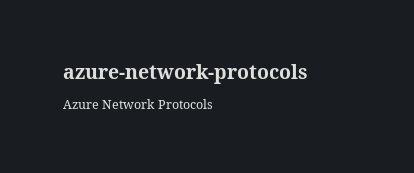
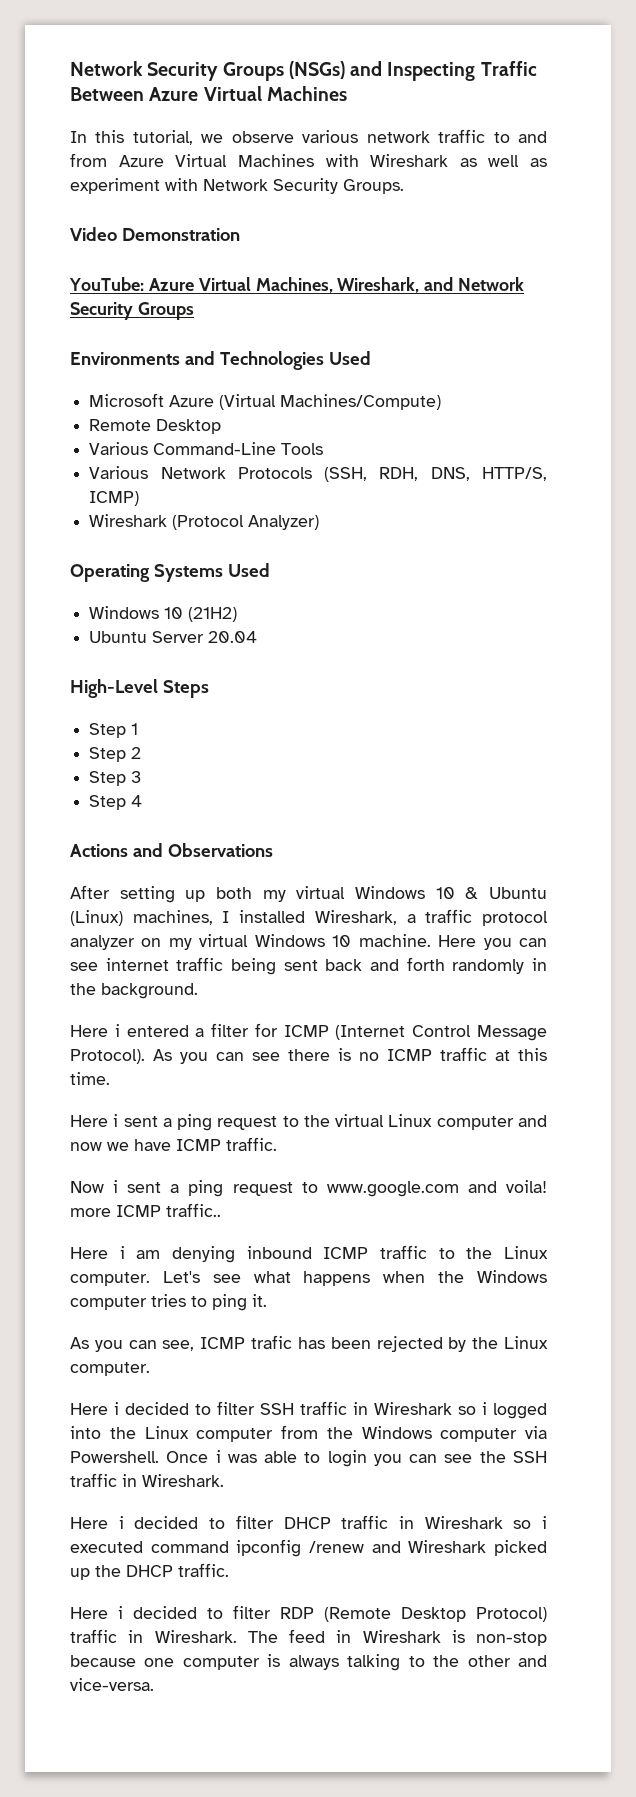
- azure-network-protocols
- Azure Network Protocols
+ Network Security Groups (NSGs) and Inspecting Traffic Between Azure Virtual Machines
+ In this tutorial, we observe various network traffic to and from Azure Virtual Machines with Wireshark as well as experiment with Network Security Groups.
+ Video Demonstration
+ YouTube: Azure Virtual Machines, Wireshark, and Network Security Groups
+ Environments and Technologies Used
+ Microsoft Azure (Virtual Machines/Compute)
+ Remote Desktop
+ Various Command-Line Tools
+ Various Network Protocols (SSH, RDH, DNS, HTTP/S, ICMP)
+ Wireshark (Protocol Analyzer)
+ Operating Systems Used
+ Windows 10 (21H2)
+ Ubuntu Server 20.04
+ High-Level Steps
+ Step 1
+ Step 2
+ Step 3
+ Step 4
+ Actions and Observations
+ After setting up both my virtual Windows 10 & Ubuntu (Linux) machines, I installed Wireshark, a traffic protocol analyzer on my virtual Windows 10 machine. Here you can see internet traffic being sent back and forth randomly in the background.
+ Here i entered a filter for ICMP (Internet Control Message Protocol). As you can see there is no ICMP traffic at this time.
+ Here i sent a ping request to the virtual Linux computer and now we have ICMP traffic.
+ Now i sent a ping request to www.google.com and voila! more ICMP traffic..
+ Here i am denying inbound ICMP traffic to the Linux computer. Let's see what happens when the Windows computer tries to ping it.
+ As you can see, ICMP trafic has been rejected by the Linux computer.
+ Here i decided to filter SSH traffic in Wireshark so i logged into the Linux computer from the Windows computer via Powershell. Once i was able to login you can see the SSH traffic in Wireshark.
+ Here i decided to filter DHCP traffic in Wireshark so i executed command ipconfig /renew and Wireshark picked up the DHCP traffic.
+ Here i decided to filter RDP (Remote Desktop Protocol) traffic in Wireshark. The feed in Wireshark is non-stop because one computer is always talking to the other and vice-versa.

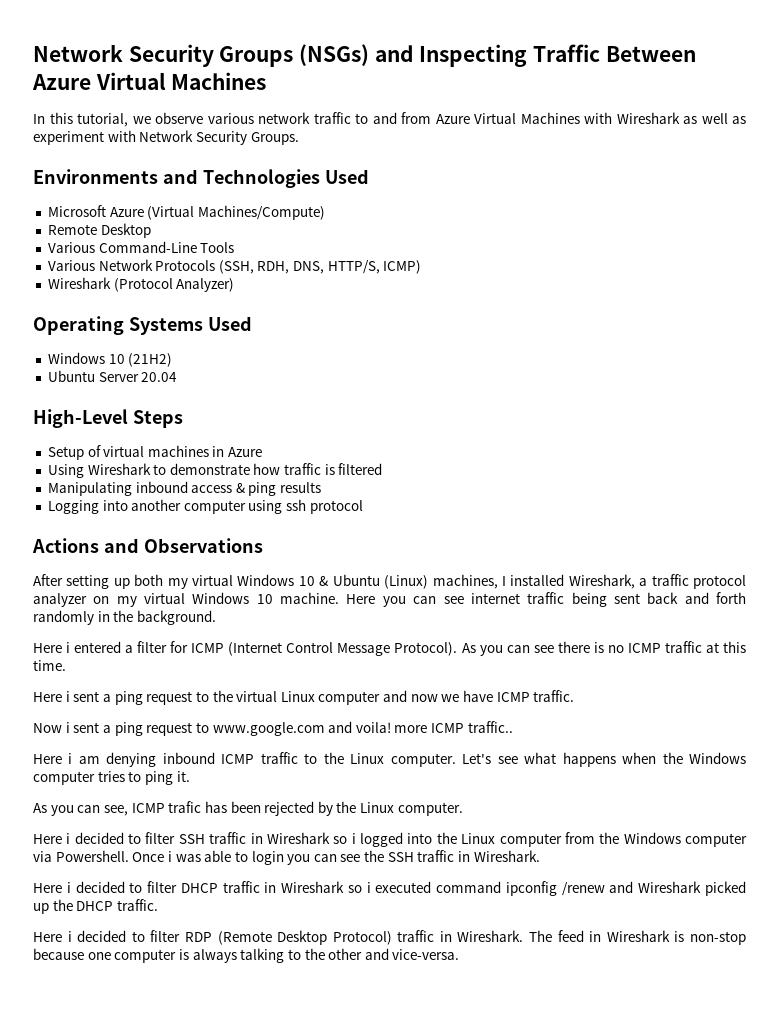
- Video Demonstration
- YouTube: Azure Virtual Machines, Wireshark, and Network Security Groups
- Step 1
- Step 2
- Step 3
- Step 4
+ Setup of virtual machines in Azure
+ Using Wireshark to demonstrate how traffic is filtered
+ Manipulating inbound access & ping results
+ Logging into another computer using ssh protocol

